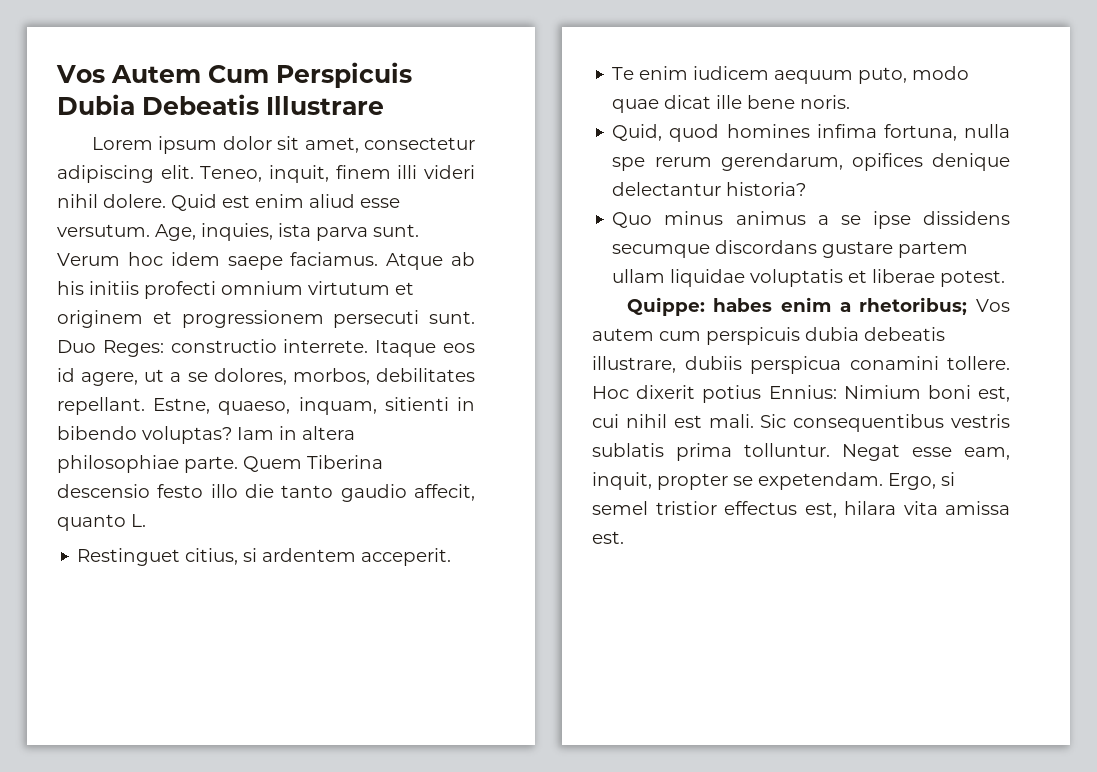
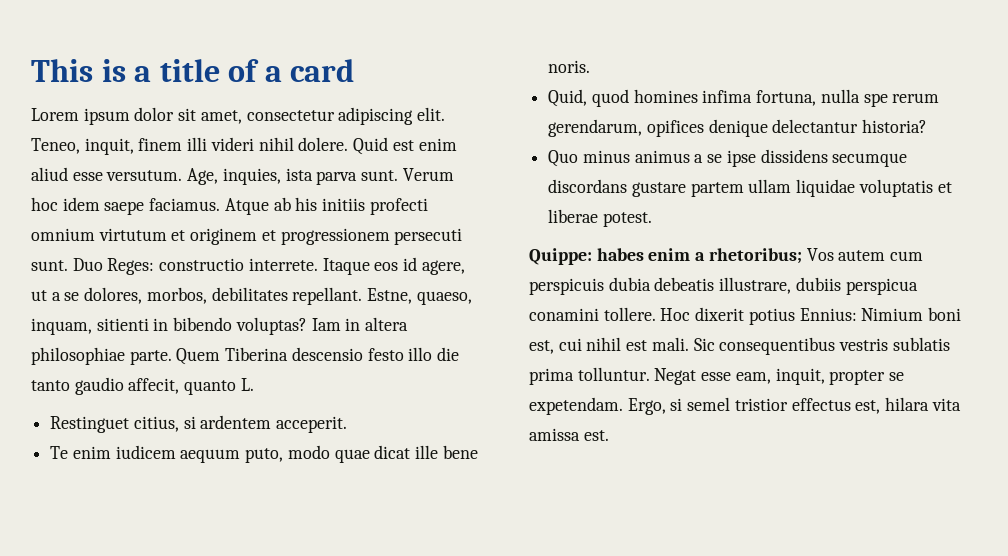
- Vos Autem Cum Perspicuis Dubia Debeatis Illustrare
+ This is a title of a card

